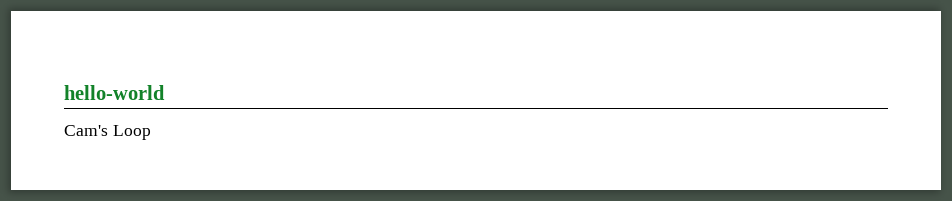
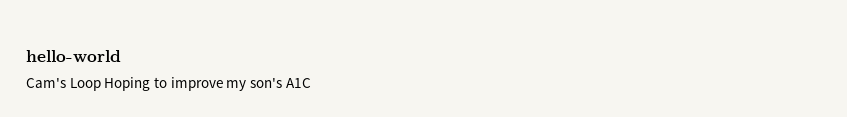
- Cam's Loop
+ Cam's Loop Hoping to improve my son's A1C

